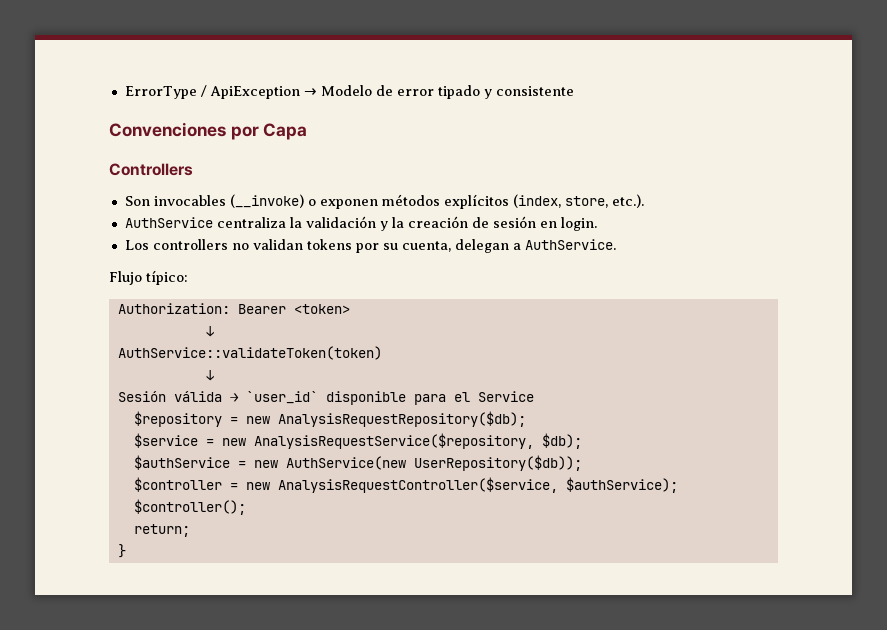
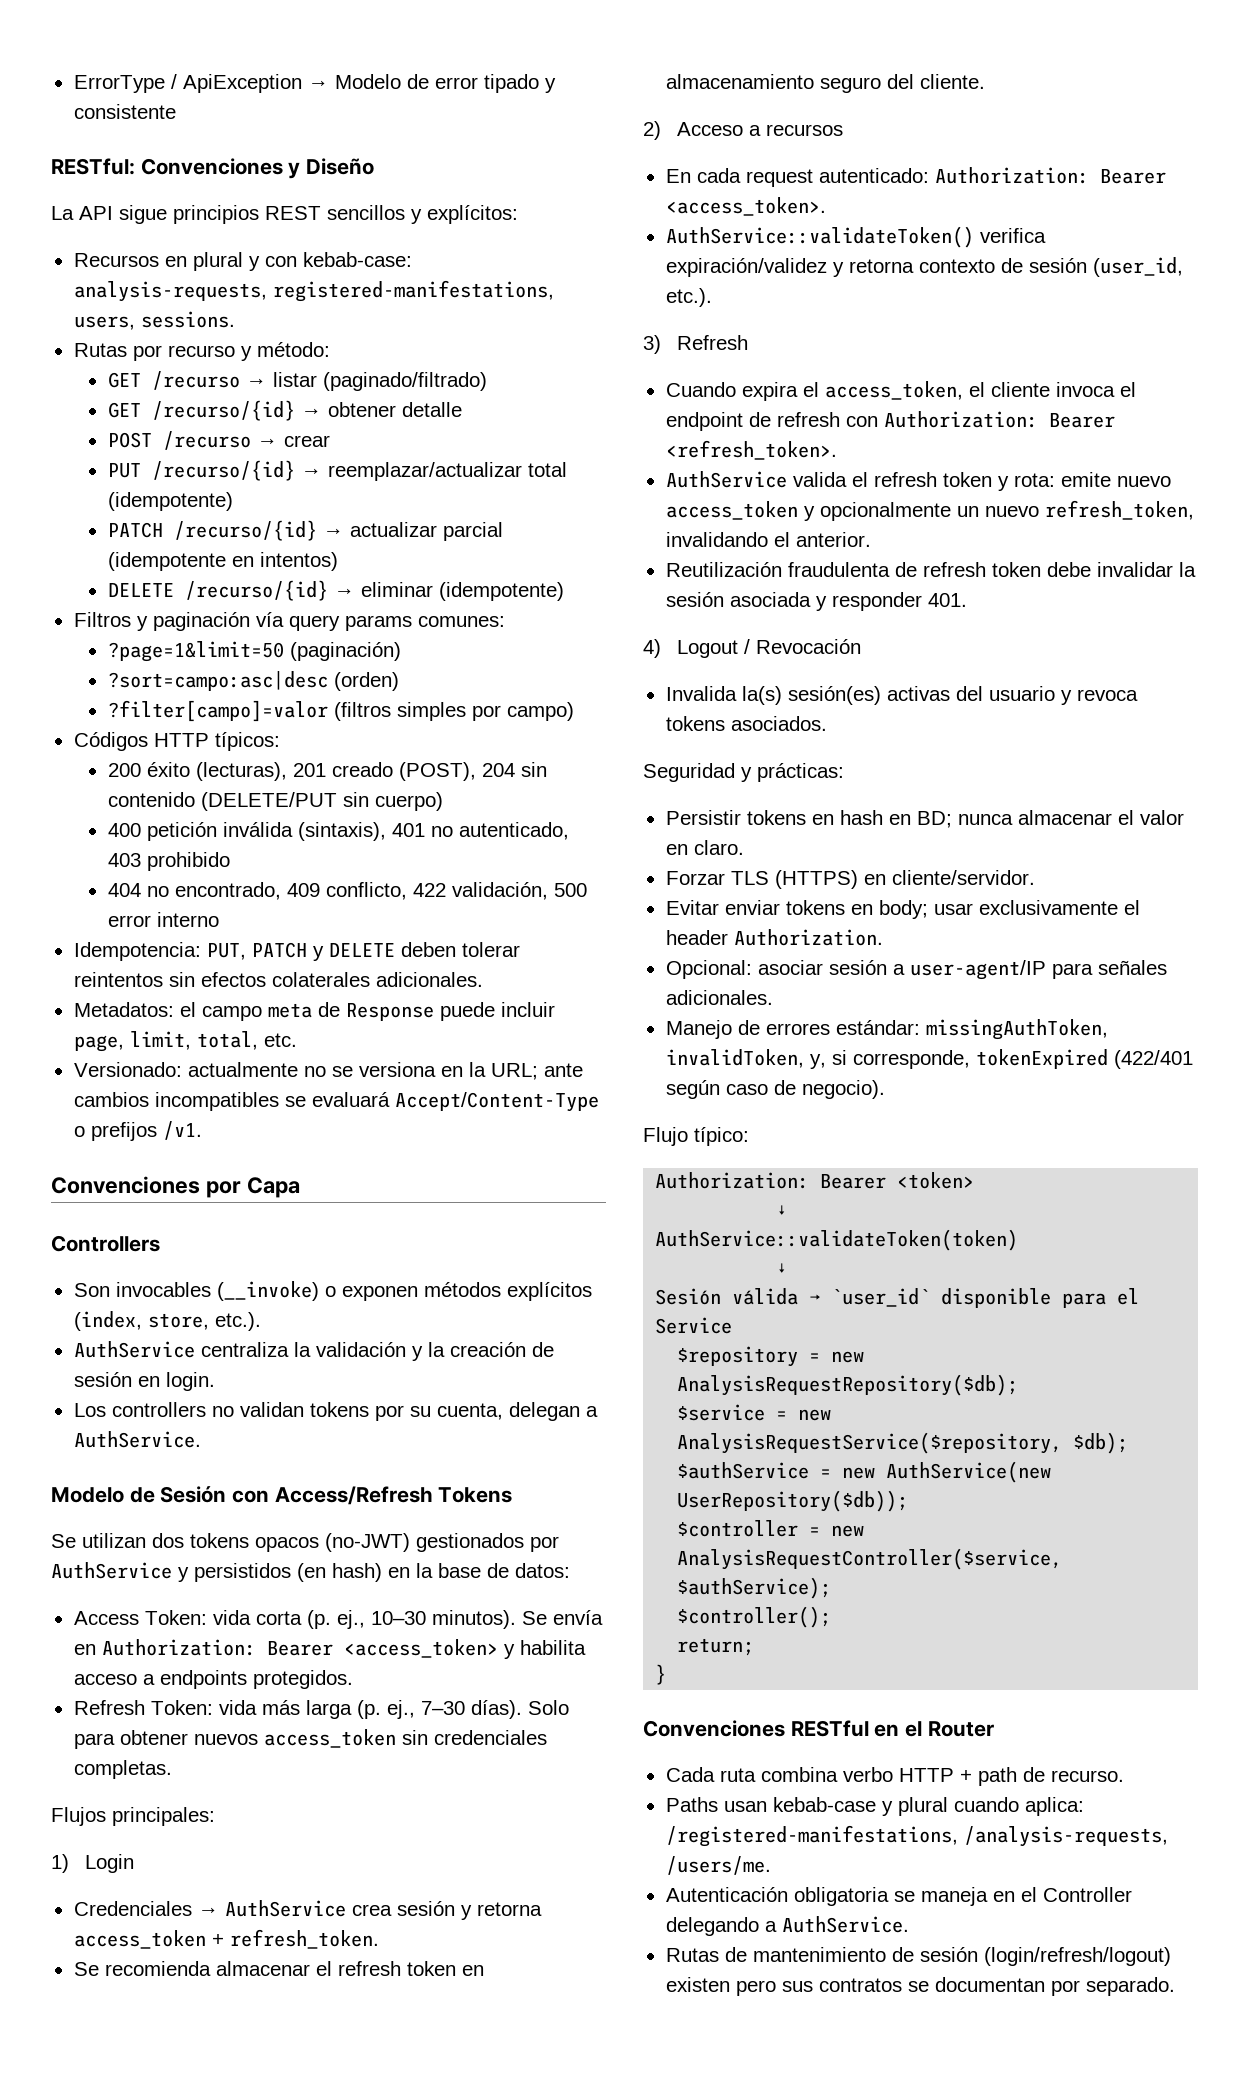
+ RESTful: Convenciones y Diseño
+ La API sigue principios REST sencillos y explícitos:
+ Recursos en plural y con kebab-case: analysis-requests, registered-manifestations, users, sessions.
+ Rutas por recurso y método:
+ GET /recurso → listar (paginado/filtrado)
+ GET /recurso/{id} → obtener detalle
+ POST /recurso → crear
+ PUT /recurso/{id} → reemplazar/actualizar total (idempotente)
+ PATCH /recurso/{id} → actualizar parcial (idempotente en intentos)
+ DELETE /recurso/{id} → eliminar (idempotente)
+ Filtros y paginación vía query params comunes:
+ ?page=1&limit=50 (paginación)
+ ?sort=campo:asc|desc (orden)
+ ?filter[campo]=valor (filtros simples por campo)
+ Códigos HTTP típicos:
+ 200 éxito (lecturas), 201 creado (POST), 204 sin contenido (DELETE/PUT sin cuerpo)
+ 400 petición inválida (sintaxis), 401 no autenticado, 403 prohibido
+ 404 no encontrado, 409 conflicto, 422 validación, 500 error interno
+ Idempotencia: PUT, PATCH y DELETE deben tolerar reintentos sin efectos colaterales adicionales.
+ Metadatos: el campo meta de Response puede incluir page, limit, total, etc.
+ Versionado: actualmente no se versiona en la URL; ante cambios incompatibles se evaluará Accept/Content-Type o prefijos /v1.
+ Modelo de Sesión con Access/Refresh Tokens
+ Se utilizan dos tokens opacos (no-JWT) gestionados por AuthService y persistidos (en hash) en la base de datos:
+ Access Token: vida corta (p. ej., 10–30 minutos). Se envía en Authorization: Bearer <access_token> y habilita acceso a endpoints protegidos.
+ Refresh Token: vida más larga (p. ej., 7–30 días). Solo para obtener nuevos access_token sin credenciales completas.
+ Flujos principales:
+ 1) Login
+ Credenciales → AuthService crea sesión y retorna access_token + refresh_token.
+ Se recomienda almacenar el refresh token en almacenamiento seguro del cliente.
+ 2) Acceso a recursos
+ En cada request autenticado: Authorization: Bearer <access_token>.
+ AuthService::validateToken() verifica expiración/validez y retorna contexto de sesión (user_id, etc.).
+ 3) Refresh
+ Cuando expira el access_token, el cliente invoca el endpoint de refresh con Authorization: Bearer <refresh_token>.
+ AuthService valida el refresh token y rota: emite nuevo access_token y opcionalmente un nuevo refresh_token, invalidando el anterior.
+ Reutilización fraudulenta de refresh token debe invalidar la sesión asociada y responder 401.
+ 4) Logout / Revocación
+ Invalida la(s) sesión(es) activas del usuario y revoca tokens asociados.
+ Seguridad y prácticas:
+ Persistir tokens en hash en BD; nunca almacenar el valor en claro.
+ Forzar TLS (HTTPS) en cliente/servidor.
+ Evitar enviar tokens en body; usar exclusivamente el header Authorization.
+ Opcional: asociar sesión a user-agent/IP para señales adicionales.
+ Manejo de errores estándar: missingAuthToken, invalidToken, y, si corresponde, tokenExpired (422/401 según caso de negocio).
+ Convenciones RESTful en el Router
+ Cada ruta combina verbo HTTP + path de recurso.
+ Paths usan kebab-case y plural cuando aplica: /registered-manifestations, /analysis-requests, /users/me.
+ Autenticación obligatoria se maneja en el Controller delegando a AuthService.
+ Rutas de mantenimiento de sesión (login/refresh/logout) existen pero sus contratos se documentan por separado.

